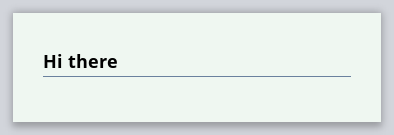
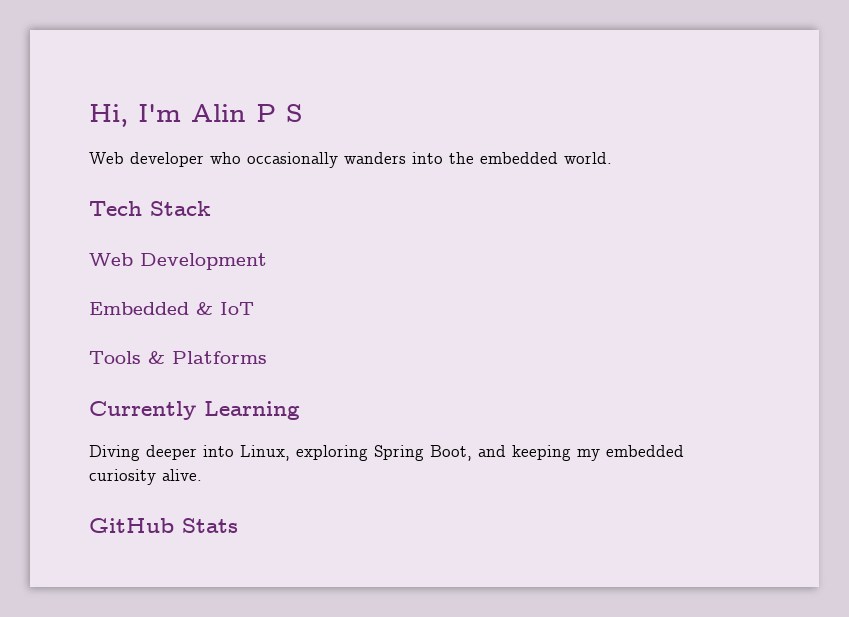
- Hi there
+ Hi, I'm Alin P S
+ Web developer who occasionally wanders into the embedded world.
+ Tech Stack
+ Web Development
+ Embedded & IoT
+ Tools & Platforms
+ Currently Learning
+ Diving deeper into Linux, exploring Spring Boot, and keeping my embedded curiosity alive.
+ GitHub Stats

